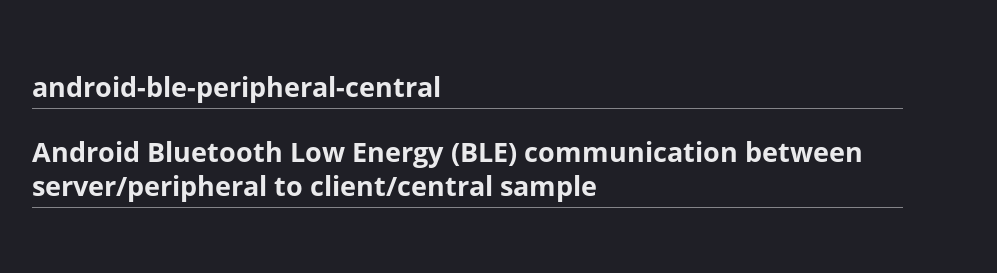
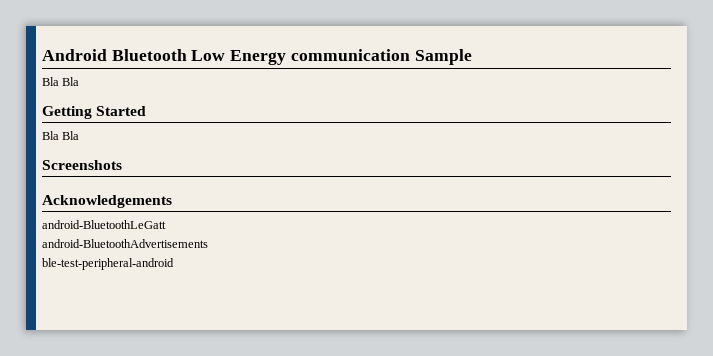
- android-ble-peripheral-central
- Android Bluetooth Low Energy (BLE) communication between server/peripheral to client/central sample
+ Android Bluetooth Low Energy communication Sample
+ Bla Bla
+ Getting Started
+ Bla Bla
+ Screenshots
+ Acknowledgements
+ android-BluetoothLeGatt
+ android-BluetoothAdvertisements
+ ble-test-peripheral-android

